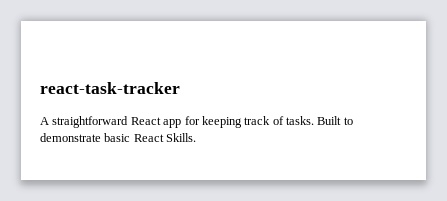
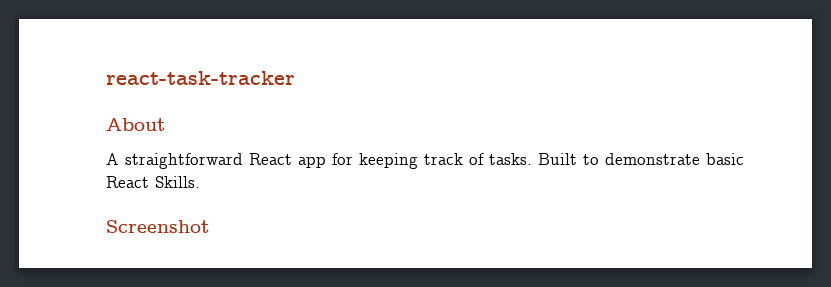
+ About
+ Screenshot

